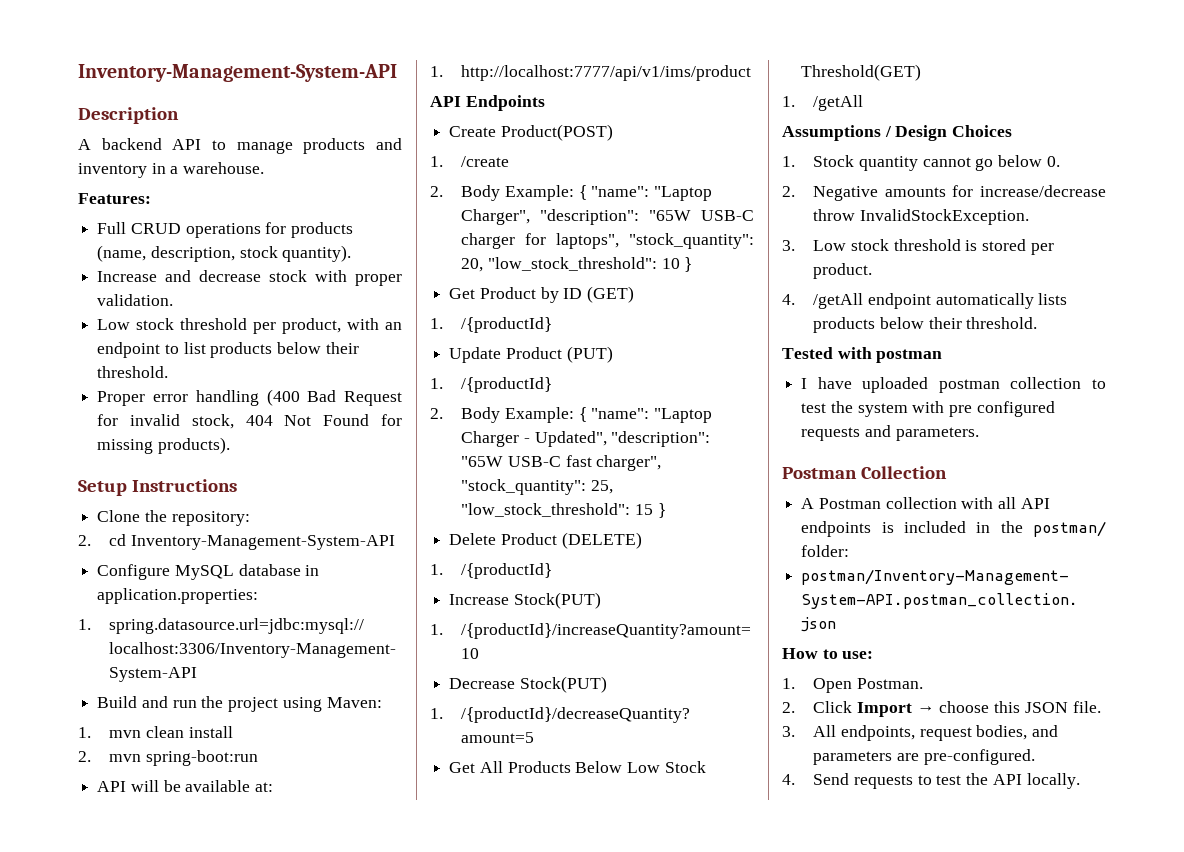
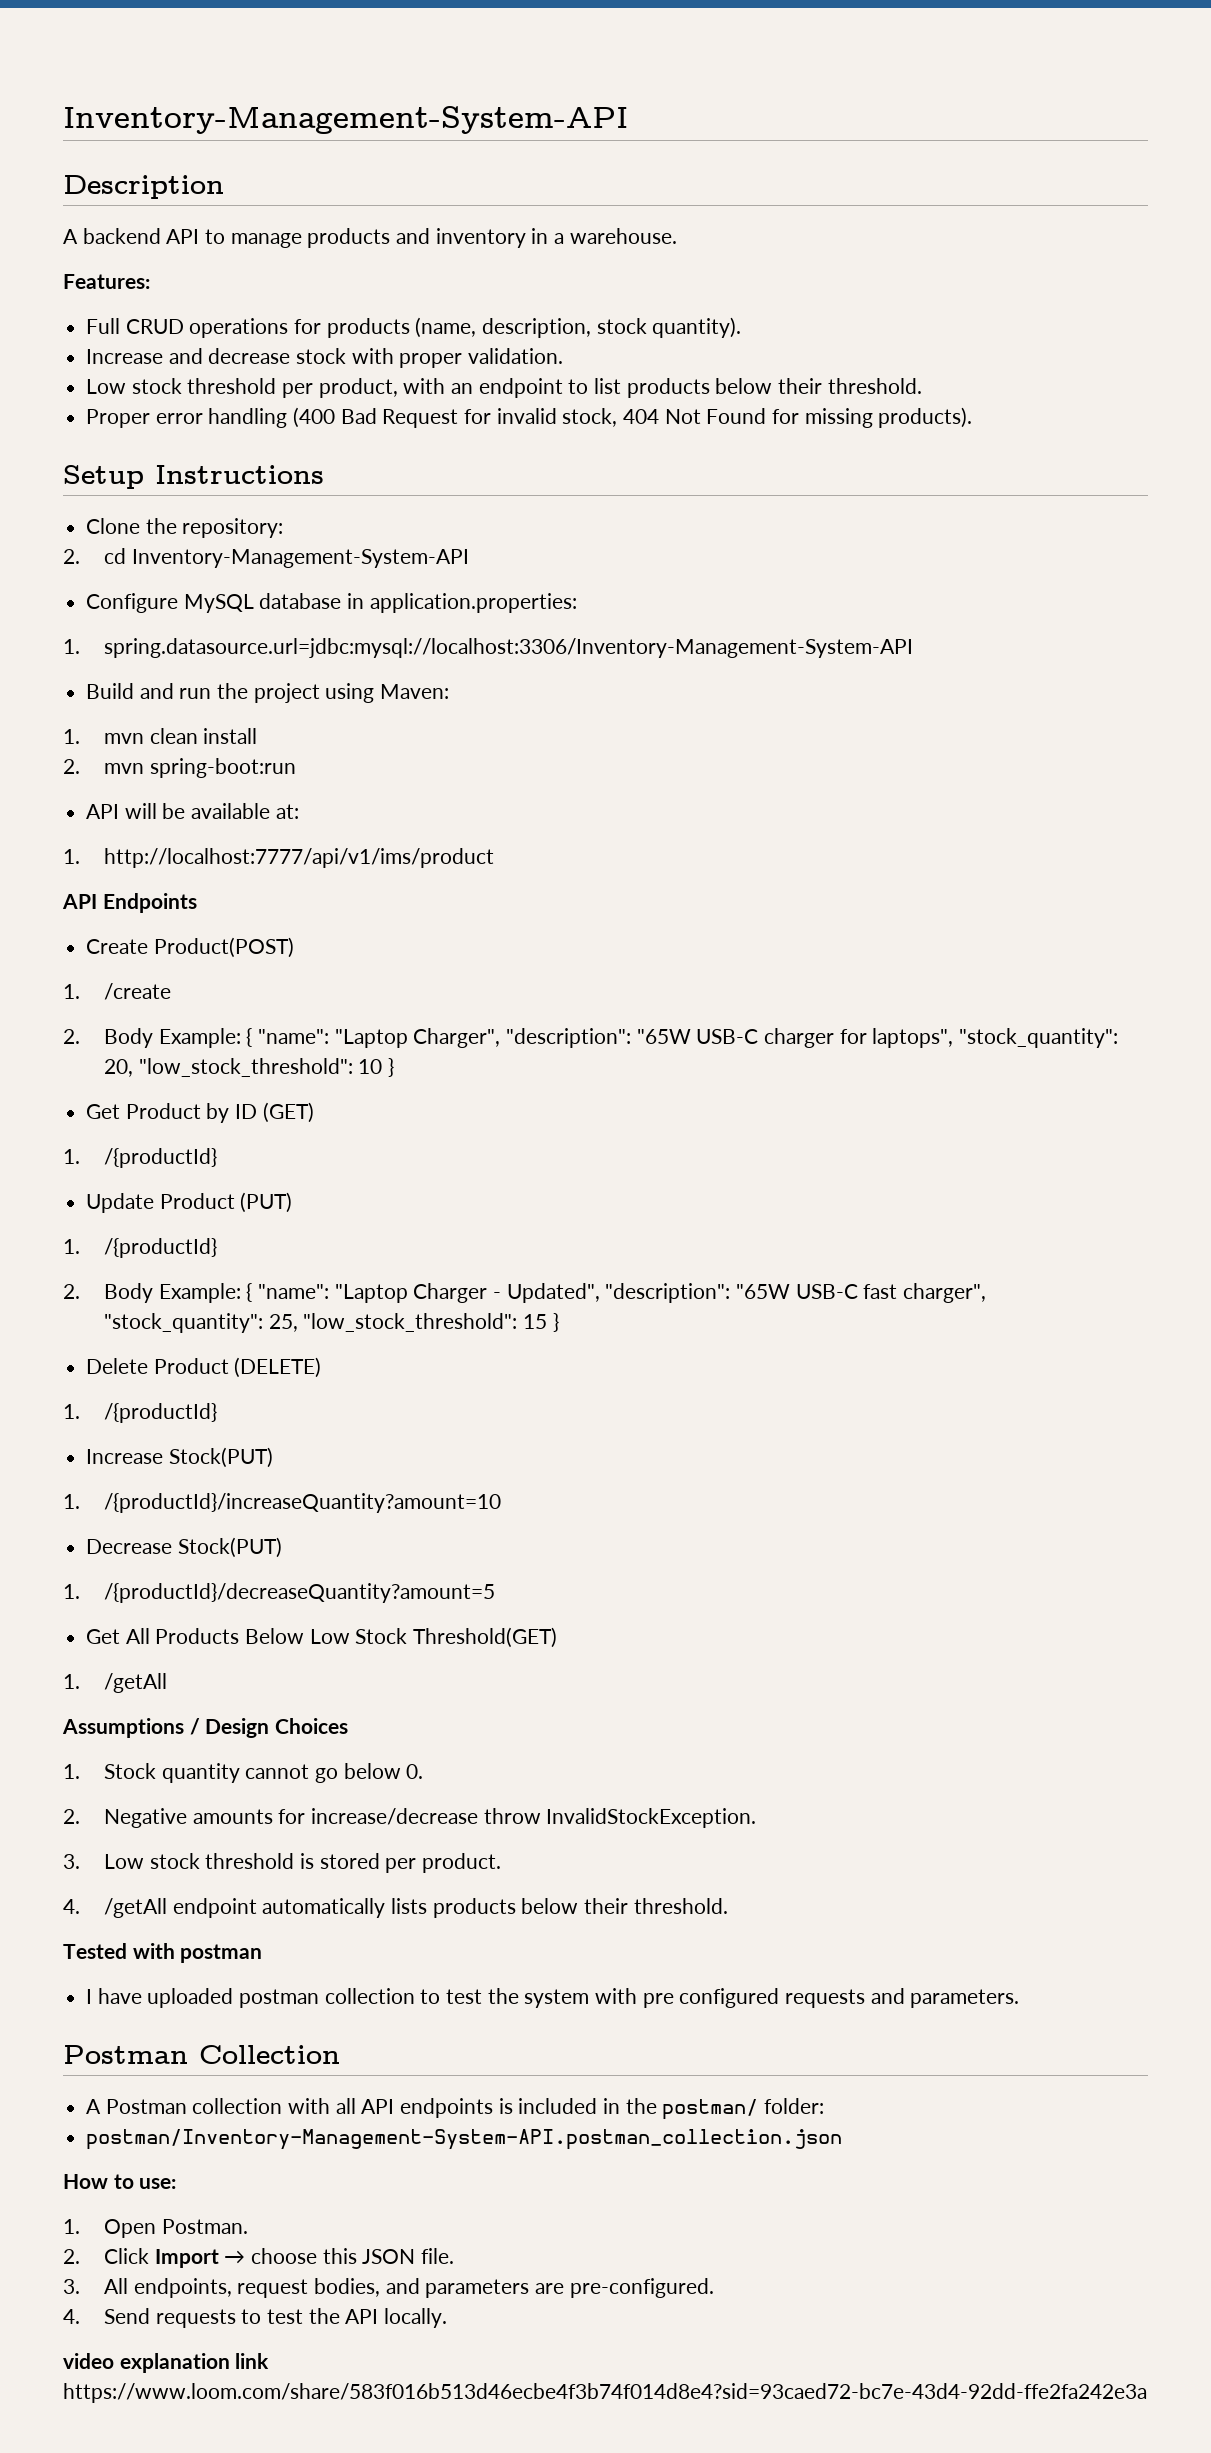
+ video explanation link https://www.loom.com/share/583f016b513d46ecbe4f3b74f014d8e4?sid=93caed72-bc7e-43d4-92dd-ffe2fa242e3a

